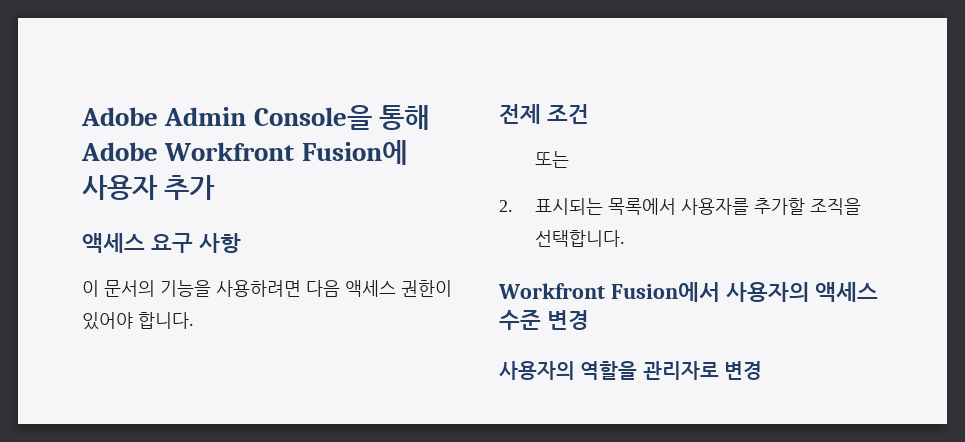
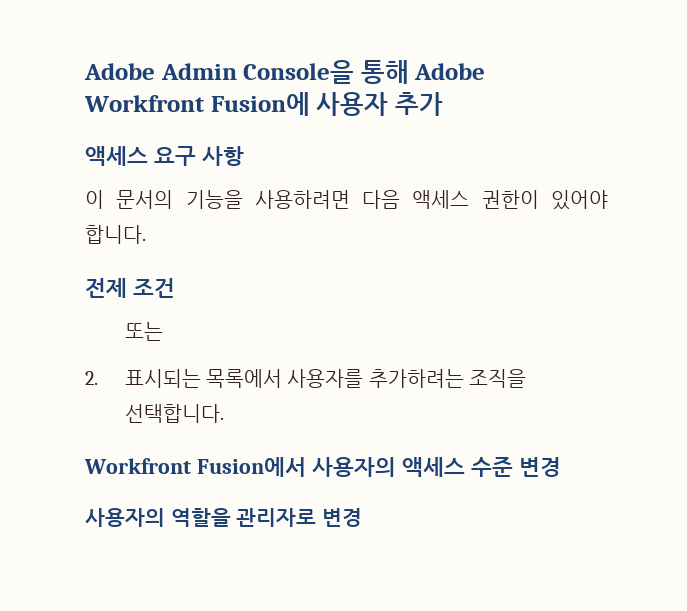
- 2. 표시되는 목록에서 사용자를 추가할 조직을 선택합니다.
+ 2. 표시되는 목록에서 사용자를 추가하려는 조직을 선택합니다.

